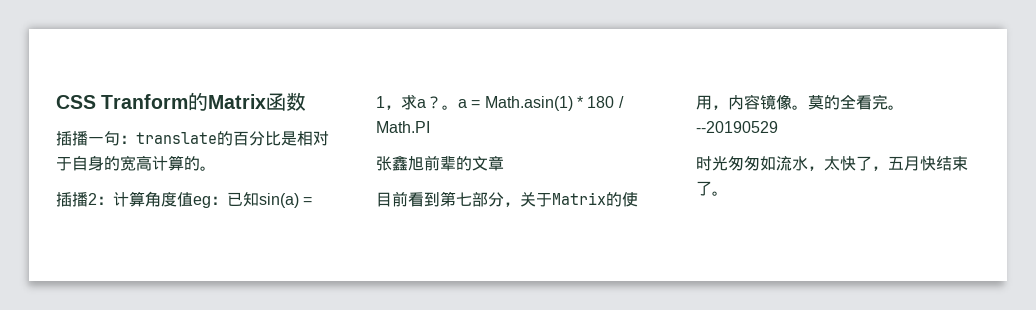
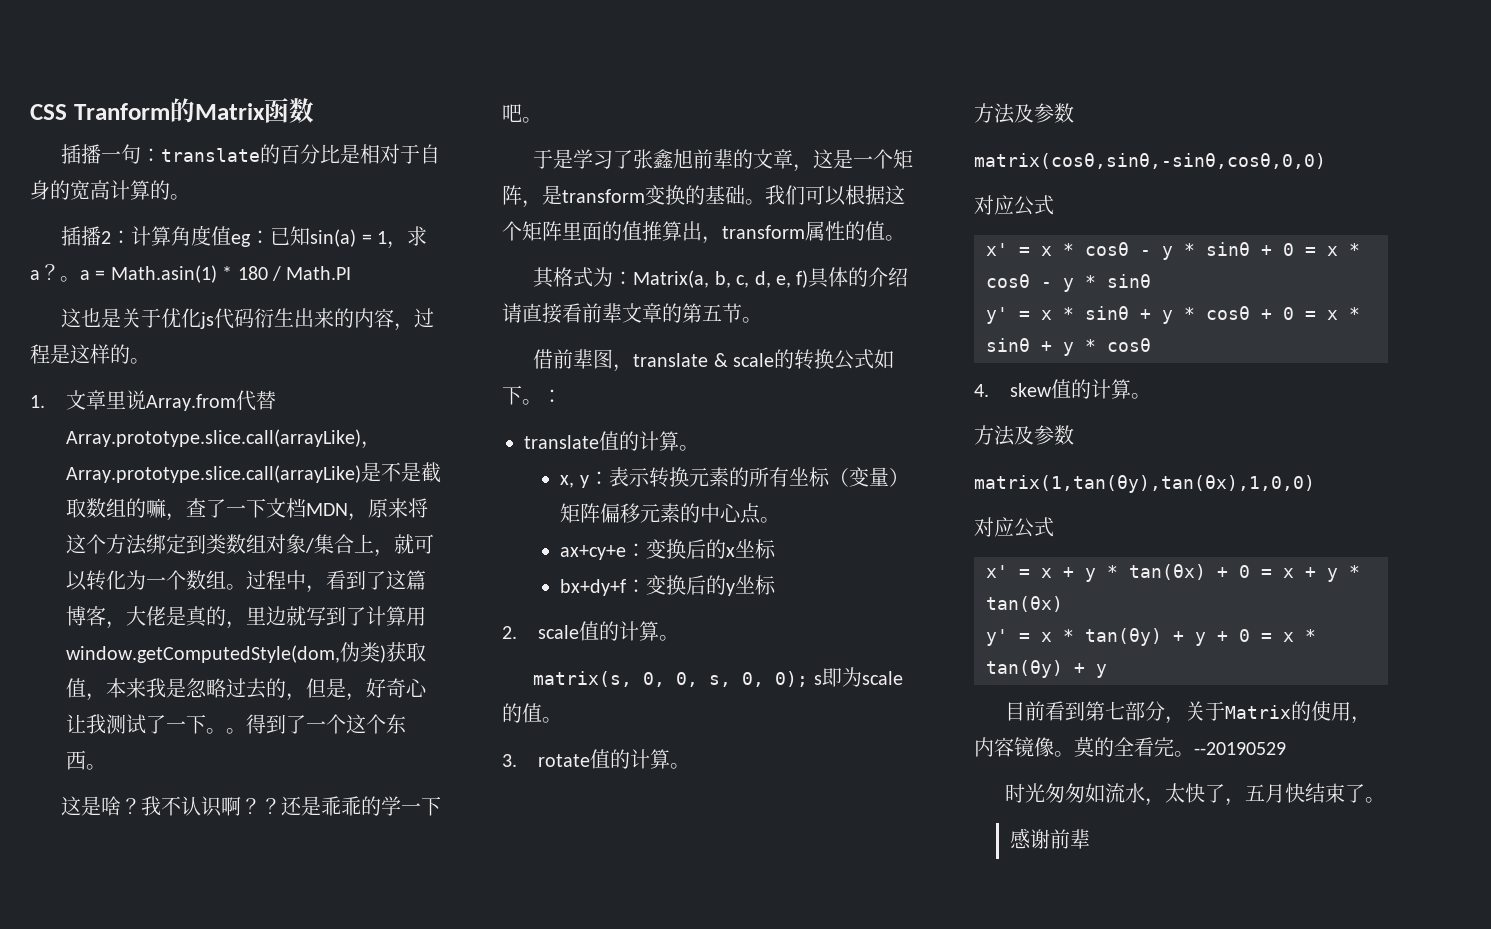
- 张鑫旭前辈的文章
+ 这也是关于优化js代码衍生出来的内容，过程是这样的。
+ 1.文章里说Array.from代替Array.prototype.slice.call(arrayLike)，Array.prototype.slice.call(arrayLike)是不是截取数组的嘛，查了一下文档MDN，原来将这个方法绑定到类数组对象/集合上，就可以转化为一个数组。过程中，看到了这篇博客，大佬是真的，里边就写到了计算用window.getComputedStyle(dom,伪类)获取值，本来我是忽略过去的，但是，好奇心让我测试了一下。。得到了一个这个东西。
+ 这是啥？我不认识啊？？还是乖乖的学一下吧。
+ 于是学习了张鑫旭前辈的文章，这是一个矩阵，是transform变换的基础。我们可以根据这个矩阵里面的值推算出，transform属性的值。
+ 其格式为：Matrix(a, b, c, d, e, f)具体的介绍请直接看前辈文章的第五节。
+ 借前辈图，translate & scale的转换公式如下。：
+ translate值的计算。
+ x, y：表示转换元素的所有坐标（变量）矩阵偏移元素的中心点。
+ ax+cy+e：变换后的x坐标
+ bx+dy+f：变换后的y坐标
+ 2. scale值的计算。
+ matrix(s, 0, 0, s, 0, 0); s即为scale的值。
+ 3. rotate值的计算。
+ 方法及参数
+ matrix(cosθ,sinθ,-sinθ,cosθ,0,0)
+ 对应公式
+ x' = x * cosθ - y * sinθ + 0 = x * cosθ - y * sinθ
+ y' = x * sinθ + y * cosθ + 0 = x * sinθ + y * cosθ
+ 4. skew值的计算。
+ 方法及参数
+ matrix(1,tan(θy),tan(θx),1,0,0)
+ 对应公式
+ x' = x + y * tan(θx) + 0 = x + y * tan(θx)
+ y' = x * tan(θy) + y + 0 = x * tan(θy) + y
+ 感谢前辈

